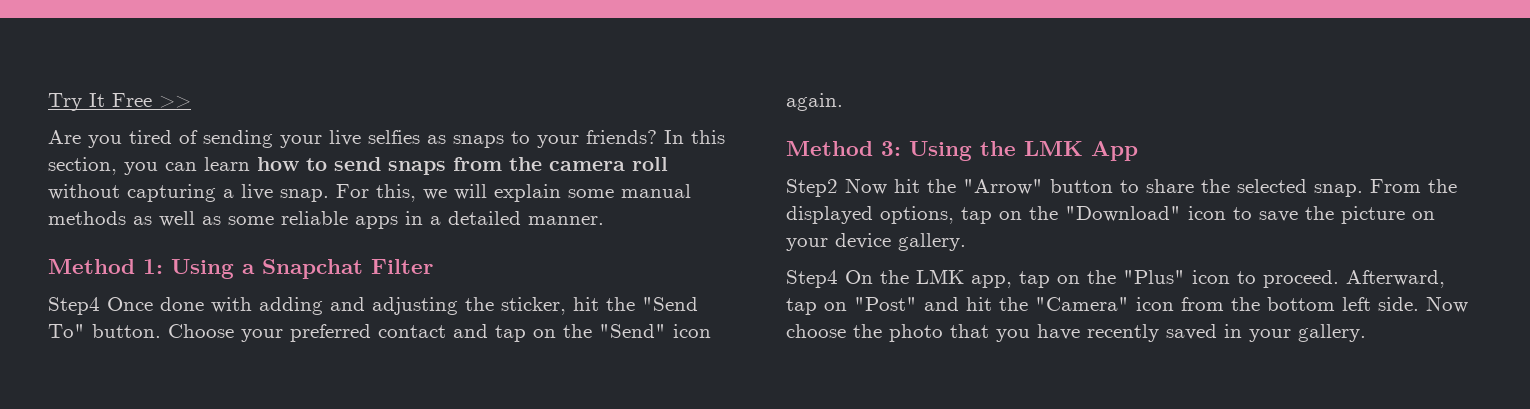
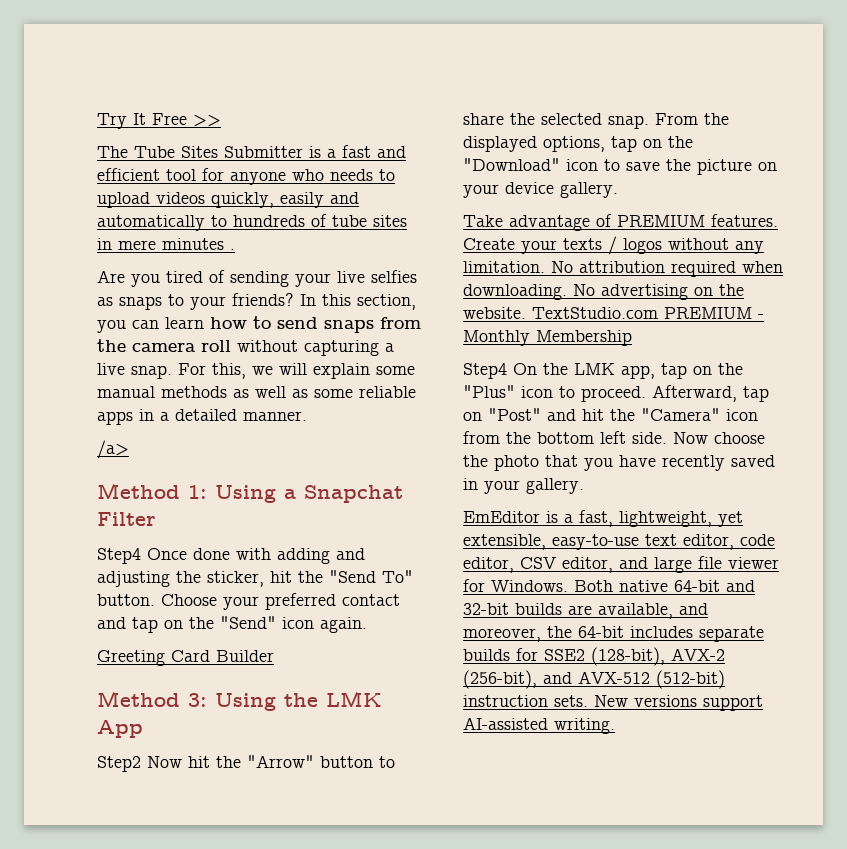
+ The Tube Sites Submitter is a fast and efficient tool for anyone who needs to upload videos quickly, easily and automatically to hundreds of tube sites in mere minutes .
+ /a>
+ Greeting Card Builder
+ Take advantage of PREMIUM features. Create your texts / logos without any limitation. No attribution required when downloading. No advertising on the website. TextStudio.com PREMIUM - Monthly Membership
+ EmEditor is a fast, lightweight, yet extensible, easy-to-use text editor, code editor, CSV editor, and large file viewer for Windows. Both native 64-bit and 32-bit builds are available, and moreover, the 64-bit includes separate builds for SSE2 (128-bit), AVX-2 (256-bit), and AVX-512 (512-bit) instruction sets. New versions support AI-assisted writing.

